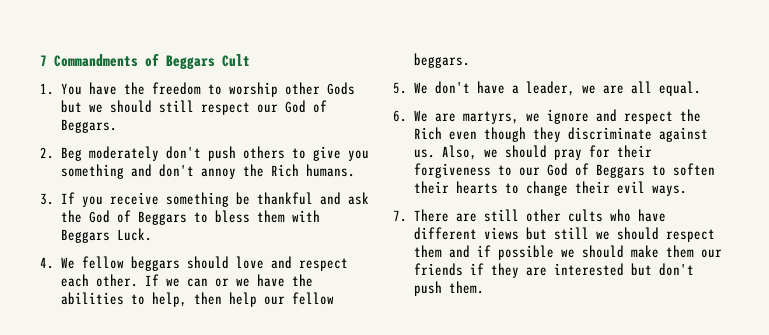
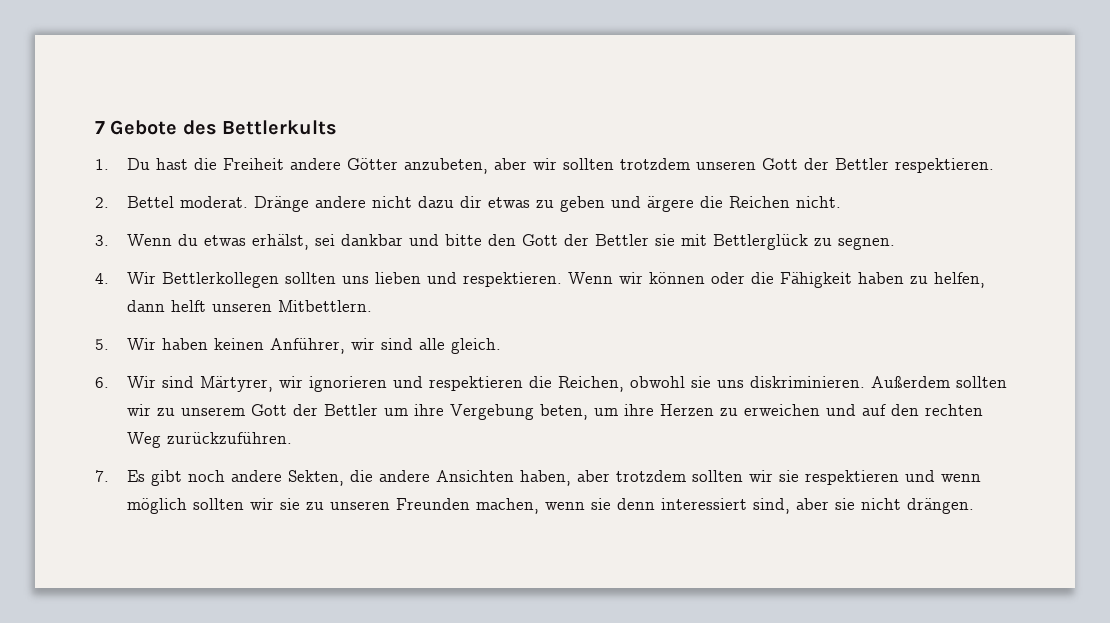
- 7 Commandments of Beggars Cult
- 1. You have the freedom to worship other Gods but we should still respect our God of Beggars.
- 2. Beg moderately don't push others to give you something and don't annoy the Rich humans.
- 3. If you receive something be thankful and ask the God of Beggars to bless them with Beggars Luck.
- 4. We fellow beggars should love and respect each other. If we can or we have the abilities to help, then help our fellow beggars.
- 5. We don't have a leader, we are all equal.
- 6. We are martyrs, we ignore and respect the Rich even though they discriminate against us. Also, we should pray for their forgiveness to our God of Beggars to soften their hearts to change their evil ways.
- 7. There are still other cults who have different views but still we should respect them and if possible we should make them our friends if they are interested but don't push them.
+ 7 Gebote des Bettlerkults
+ 1. Du hast die Freiheit andere Götter anzubeten, aber wir sollten trotzdem unseren Gott der Bettler respektieren.
+ 2. Bettel moderat. Dränge andere nicht dazu dir etwas zu geben und ärgere die Reichen nicht.
+ 3. Wenn du etwas erhälst, sei dankbar und bitte den Gott der Bettler sie mit Bettlerglück zu segnen.
+ 4. Wir Bettlerkollegen sollten uns lieben und respektieren. Wenn wir können oder die Fähigkeit haben zu helfen, dann helft unseren Mitbettlern.
+ 5. Wir haben keinen Anführer, wir sind alle gleich.
+ 6. Wir sind Märtyrer, wir ignorieren und respektieren die Reichen, obwohl sie uns diskriminieren. Außerdem sollten wir zu unserem Gott der Bettler um ihre Vergebung beten, um ihre Herzen zu erweichen und auf den rechten Weg zurückzuführen.
+ 7. Es gibt noch andere Sekten, die andere Ansichten haben, aber trotzdem sollten wir sie respektieren und wenn möglich sollten wir sie zu unseren Freunden machen, wenn sie denn interessiert sind, aber sie nicht drängen.

